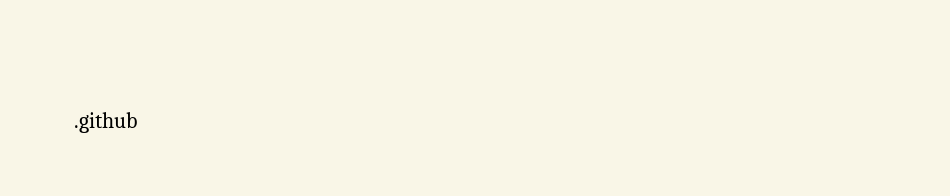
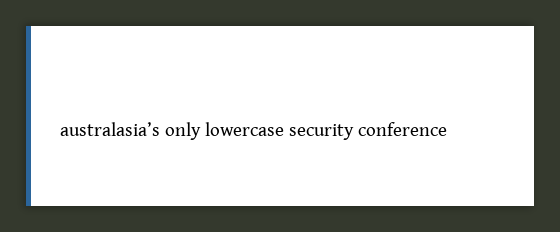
- .github
+ australasia’s only lowercase security conference

